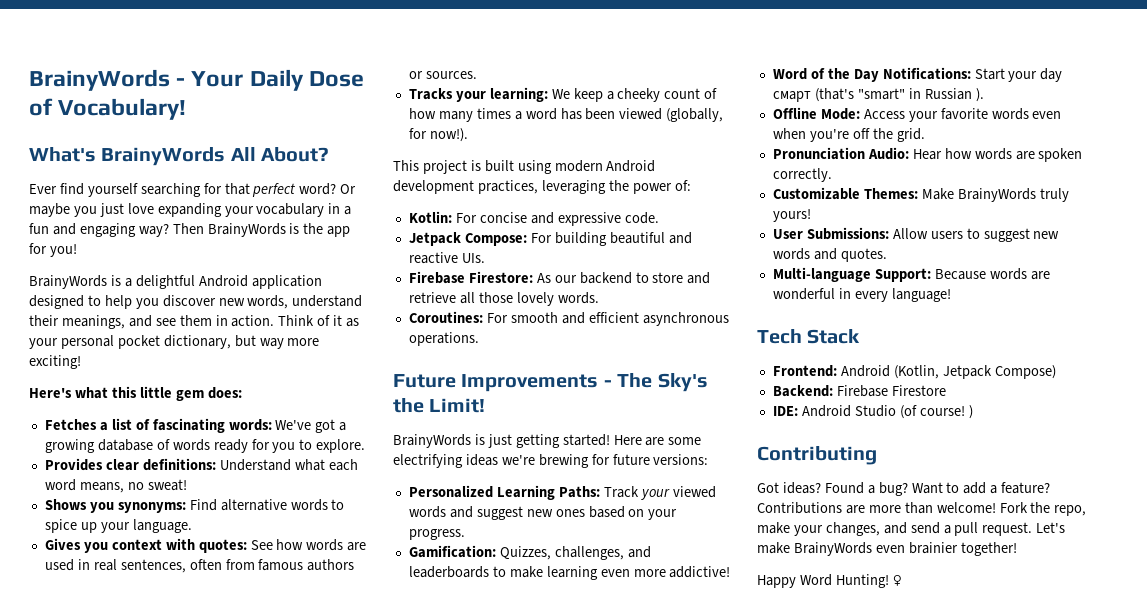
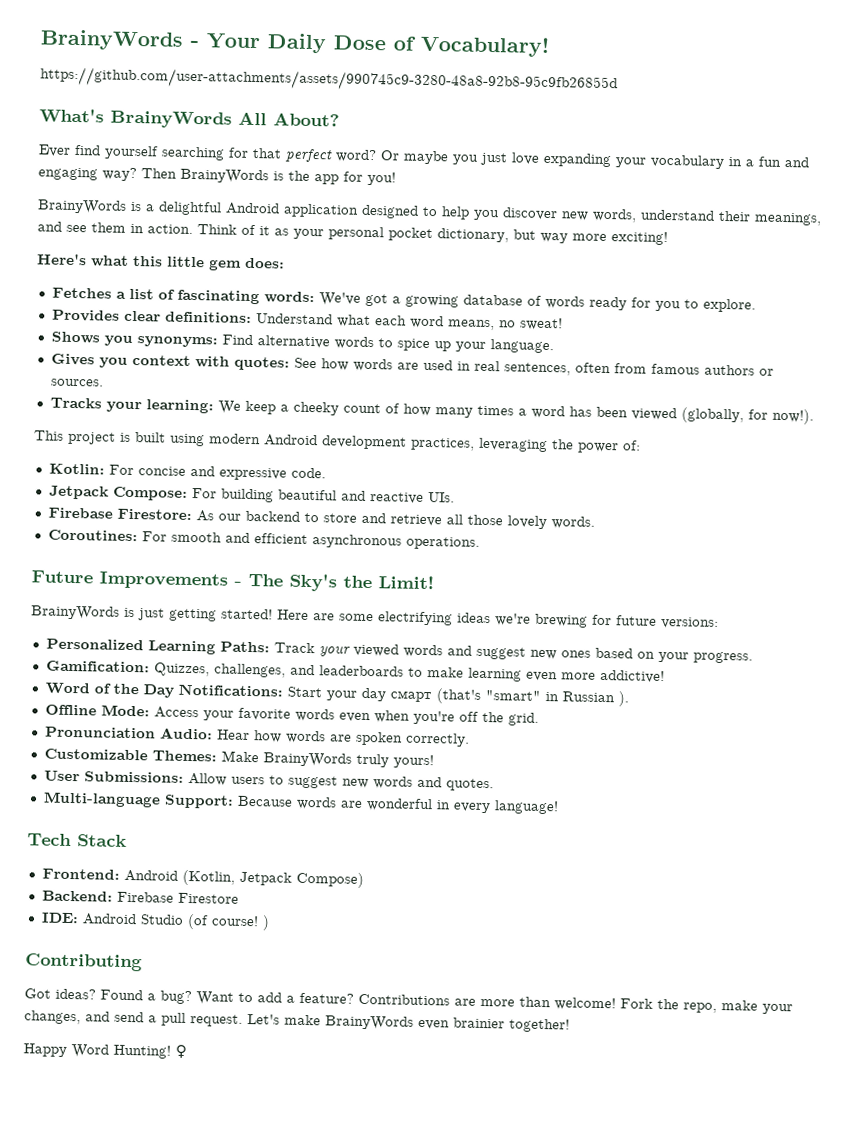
+ https://github.com/user-attachments/assets/990745c9-3280-48a8-92b8-95c9fb26855d

